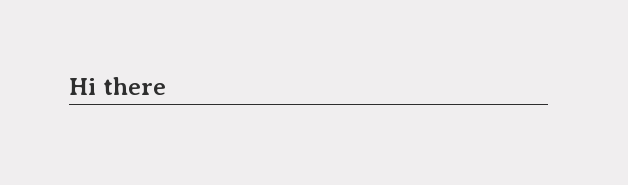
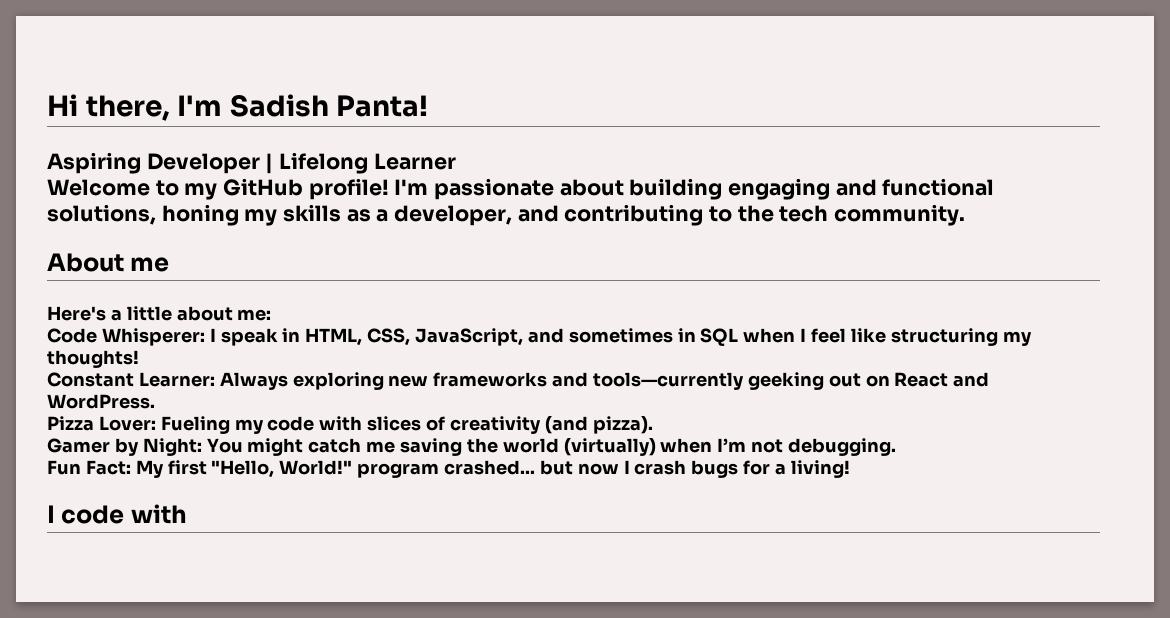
- Hi there
+ Hi there, I'm Sadish Panta!
+ Aspiring Developer | Lifelong Learner
+ Welcome to my GitHub profile! I'm passionate about building engaging and functional solutions, honing my skills as a developer, and contributing to the tech community.
+ About me
+ Here's a little about me:
+ Code Whisperer: I speak in HTML, CSS, JavaScript, and sometimes in SQL when I feel like structuring my thoughts!
+ Constant Learner: Always exploring new frameworks and tools—currently geeking out on React and WordPress.
+ Pizza Lover: Fueling my code with slices of creativity (and pizza).
+ Gamer by Night: You might catch me saving the world (virtually) when I’m not debugging.
+ Fun Fact: My first "Hello, World!" program crashed... but now I crash bugs for a living!
+ I code with

